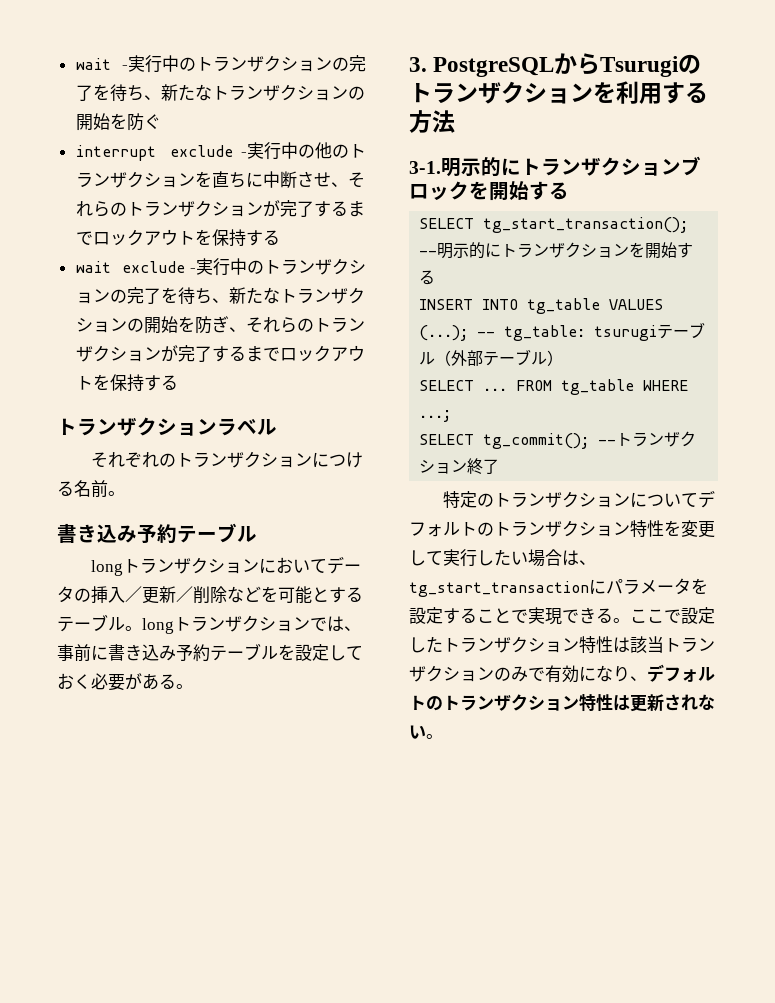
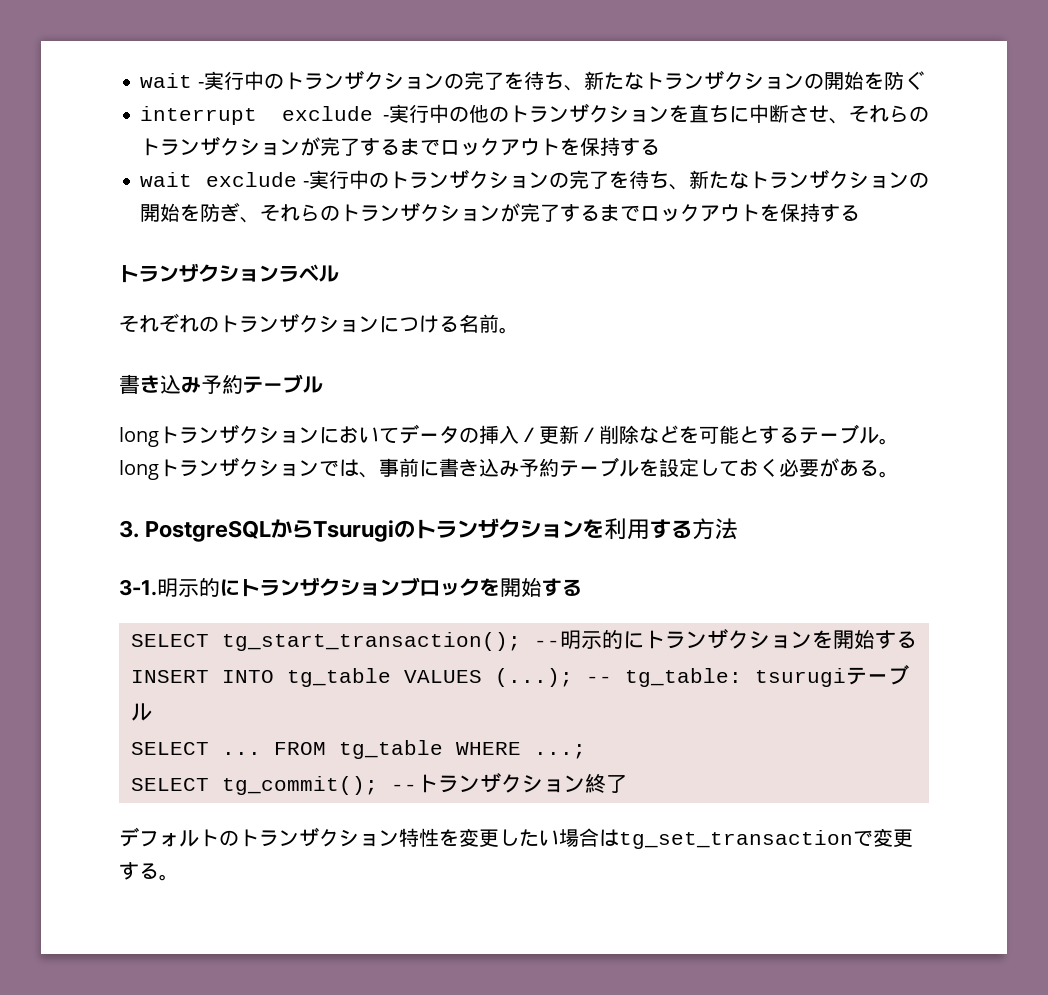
- INSERT INTO tg_table VALUES (...); -- tg_table: tsurugiテーブル（外部テーブル）
+ INSERT INTO tg_table VALUES (...); -- tg_table: tsurugiテーブル
- 特定のトランザクションについてデフォルトのトランザクション特性を変更して実行したい場合は、tg_start_transactionにパラメータを設定することで実現できる。ここで設定したトランザクション特性は該当トランザクションのみで有効になり、デフォルトのトランザクション特性は更新されない。
+ デフォルトのトランザクション特性を変更したい場合はtg_set_transactionで変更する。

